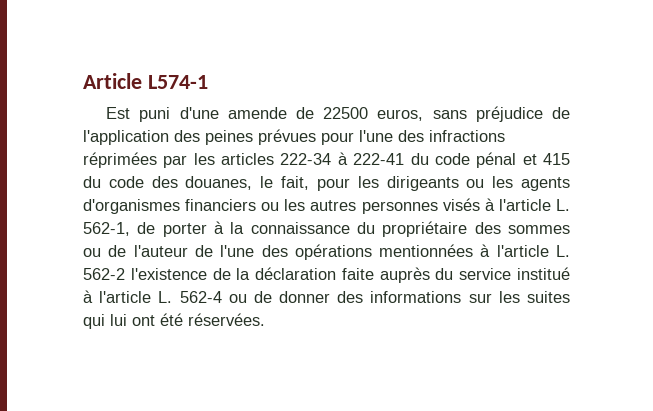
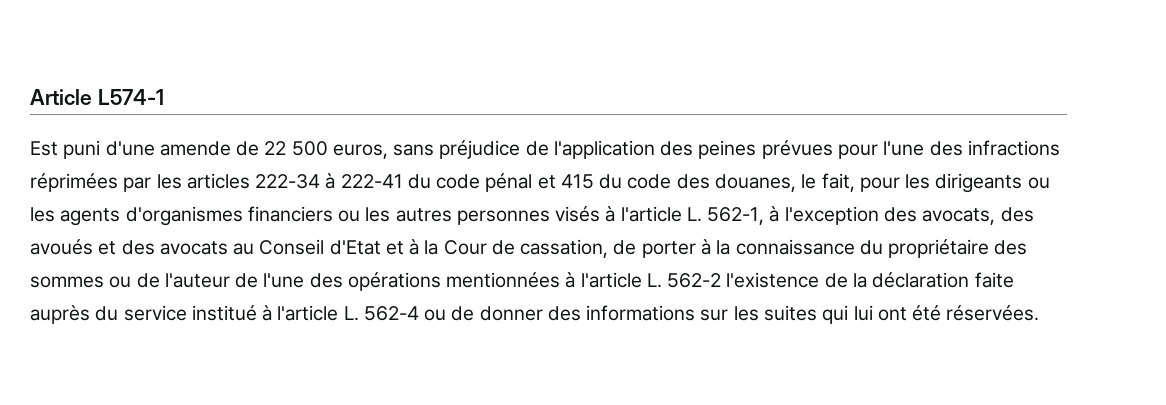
- Est puni d'une amende de 22500 euros, sans préjudice de l'application des peines prévues pour l'une des infractions réprimées par les articles 222-34 à 222-41 du code pénal et 415 du code des douanes, le fait, pour les dirigeants ou les agents d'organismes financiers ou les autres personnes visés à l'article L. 562-1, de porter à la connaissance du propriétaire des sommes ou de l'auteur de l'une des opérations mentionnées à l'article L. 562-2 l'existence de la déclaration faite auprès du service institué à l'article L. 562-4 ou de donner des informations sur les suites qui lui ont été réservées.
+ Est puni d'une amende de 22 500 euros, sans préjudice de l'application des peines prévues pour l'une des infractions réprimées par les articles 222-34 à 222-41 du code pénal et 415 du code des douanes, le fait, pour les dirigeants ou les agents d'organismes financiers ou les autres personnes visés à l'article L. 562-1, à l'exception des avocats, des avoués et des avocats au Conseil d'Etat et à la Cour de cassation, de porter à la connaissance du propriétaire des sommes ou de l'auteur de l'une des opérations mentionnées à l'article L. 562-2 l'existence de la déclaration faite auprès du service institué à l'article L. 562-4 ou de donner des informations sur les suites qui lui ont été réservées.

